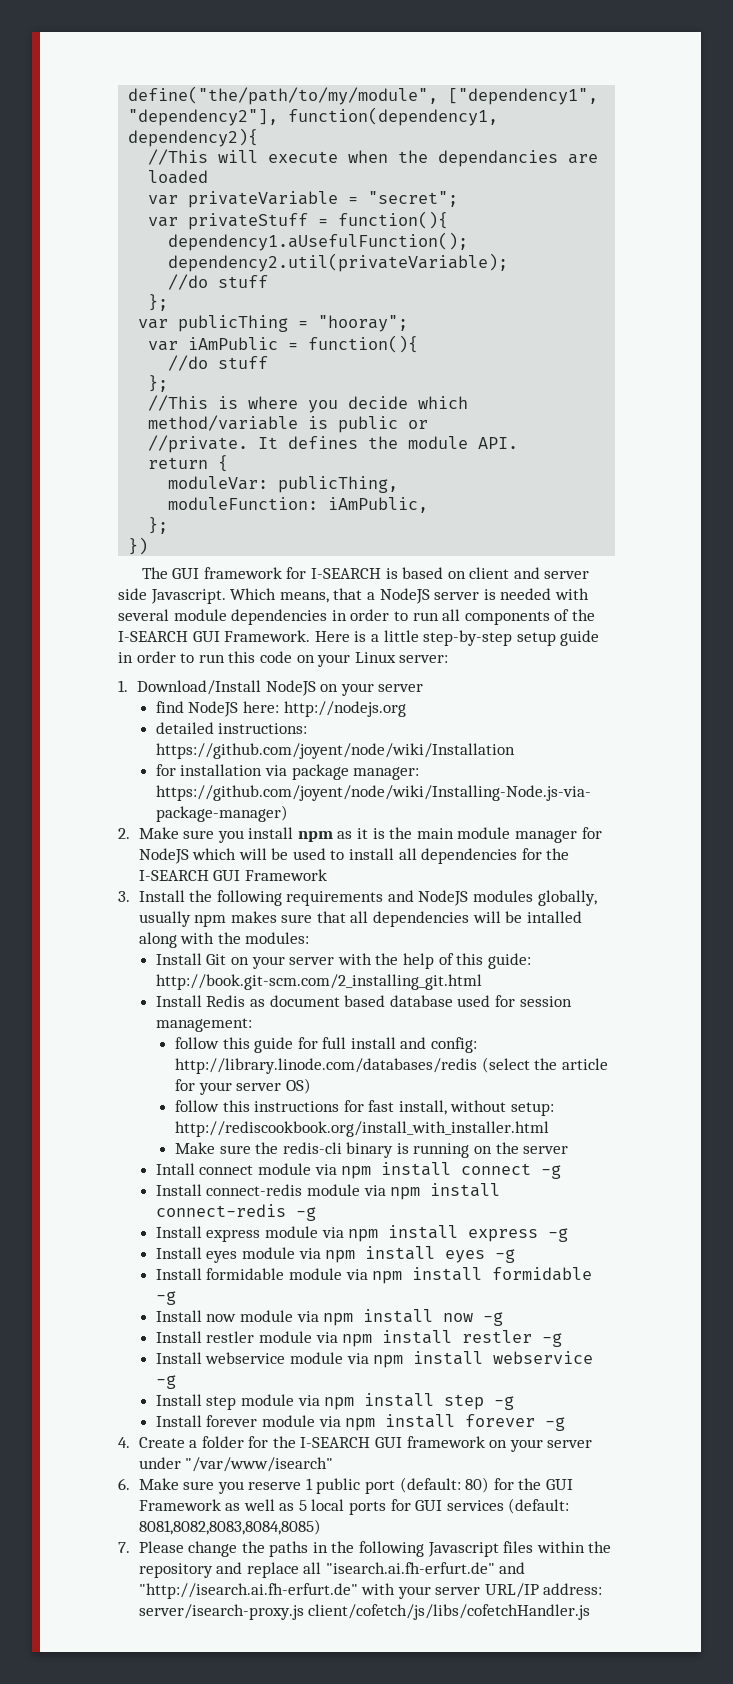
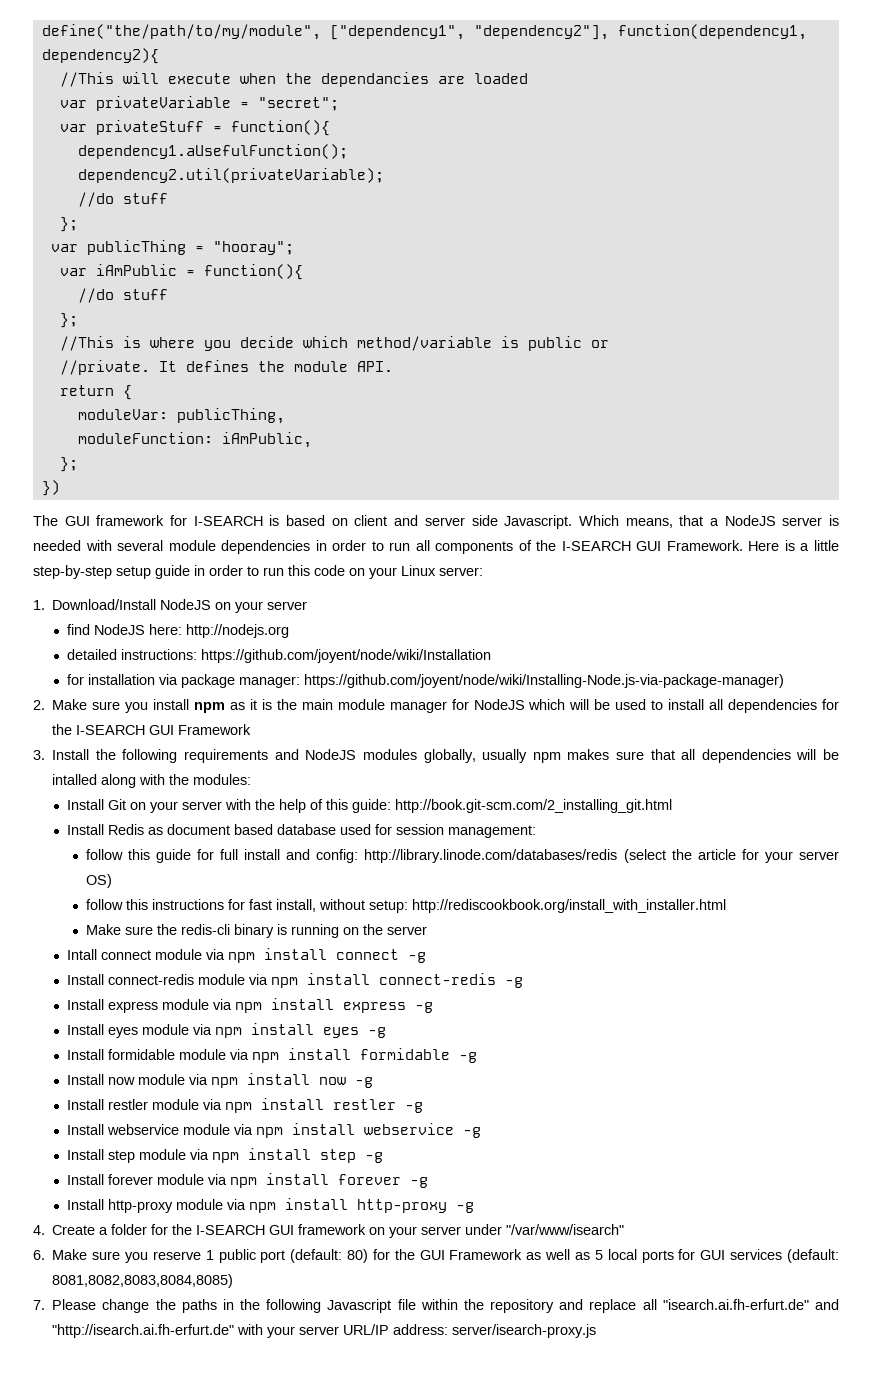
+ Install http-proxy module via npm install http-proxy -g
- 7. Please change the paths in the following Javascript files within the repository and replace all "isearch.ai.fh-erfurt.de" and "http://isearch.ai.fh-erfurt.de" with your server URL/IP address: server/isearch-proxy.js client/cofetch/js/libs/cofetchHandler.js
+ 7. Please change the paths in the following Javascript file within the repository and replace all "isearch.ai.fh-erfurt.de" and "http://isearch.ai.fh-erfurt.de" with your server URL/IP address: server/isearch-proxy.js

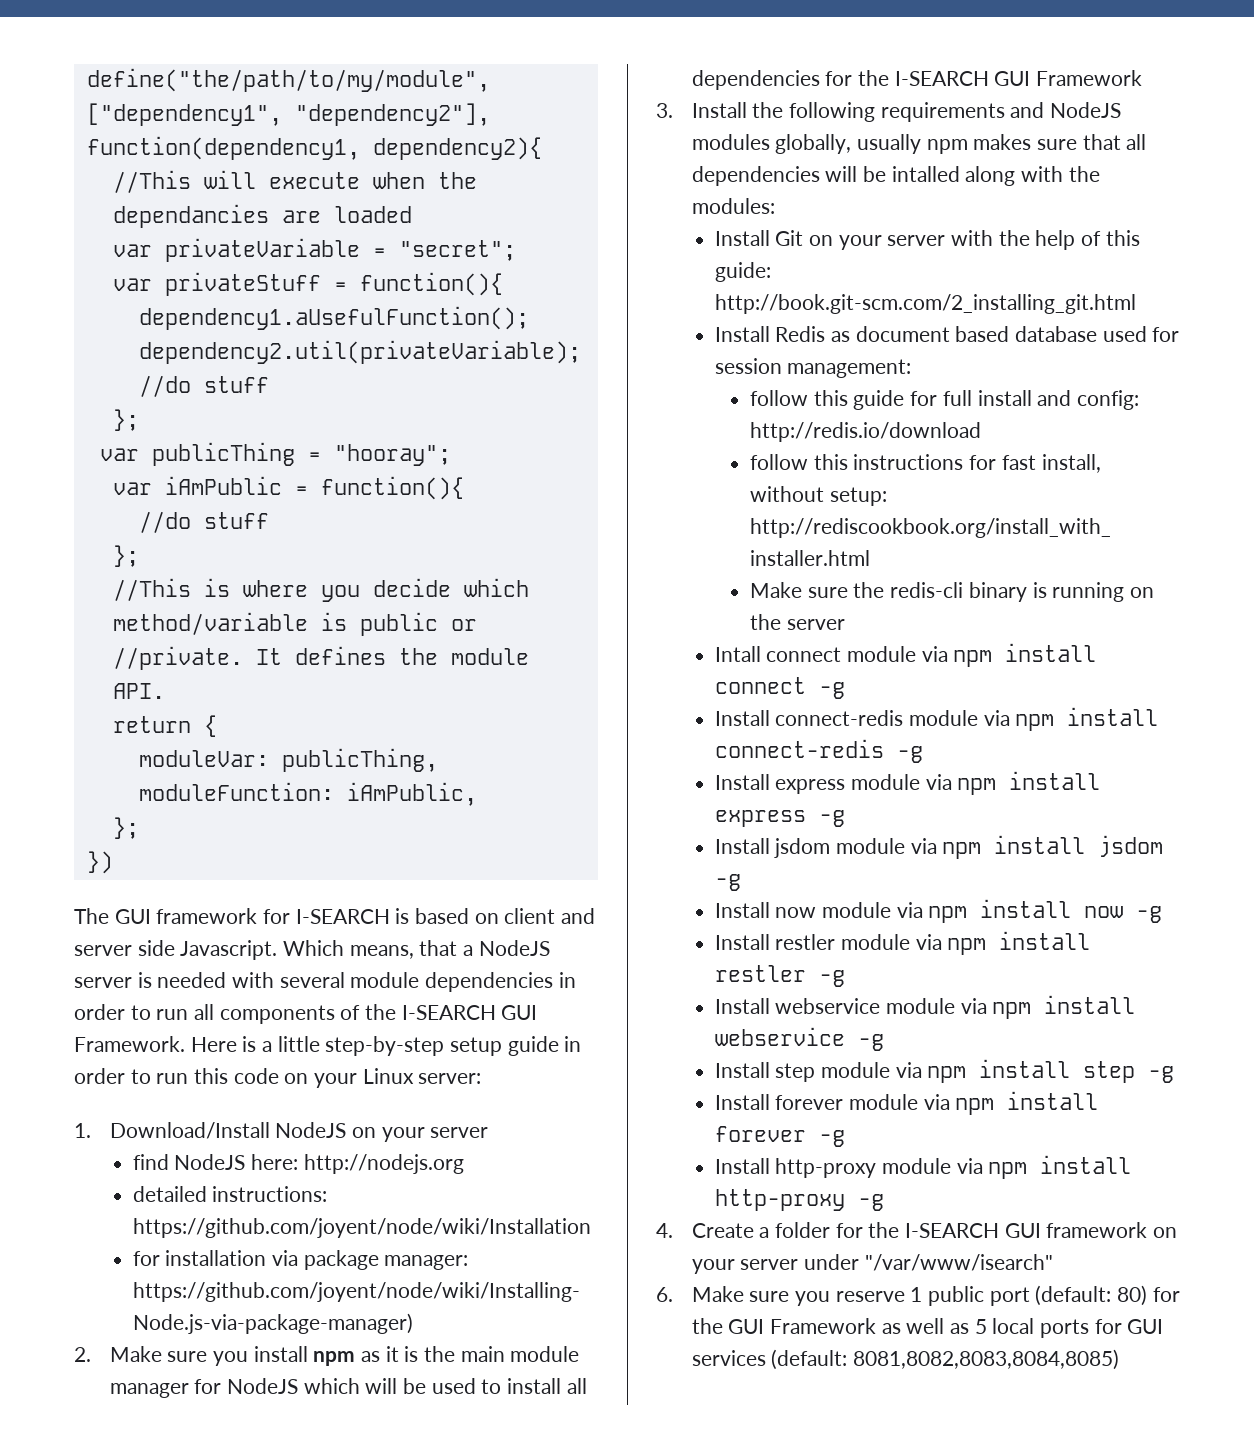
- follow this guide for full install and config: http://library.linode.com/databases/redis (select the article for your server OS)
+ follow this guide for full install and config: http://redis.io/download
- Install eyes module via npm install eyes -g
- Install formidable module via npm install formidable -g
+ Install jsdom module via npm install jsdom -g
- 7. Please change the paths in the following Javascript file within the repository and replace all "isearch.ai.fh-erfurt.de" and "http://isearch.ai.fh-erfurt.de" with your server URL/IP address: server/isearch-proxy.js

